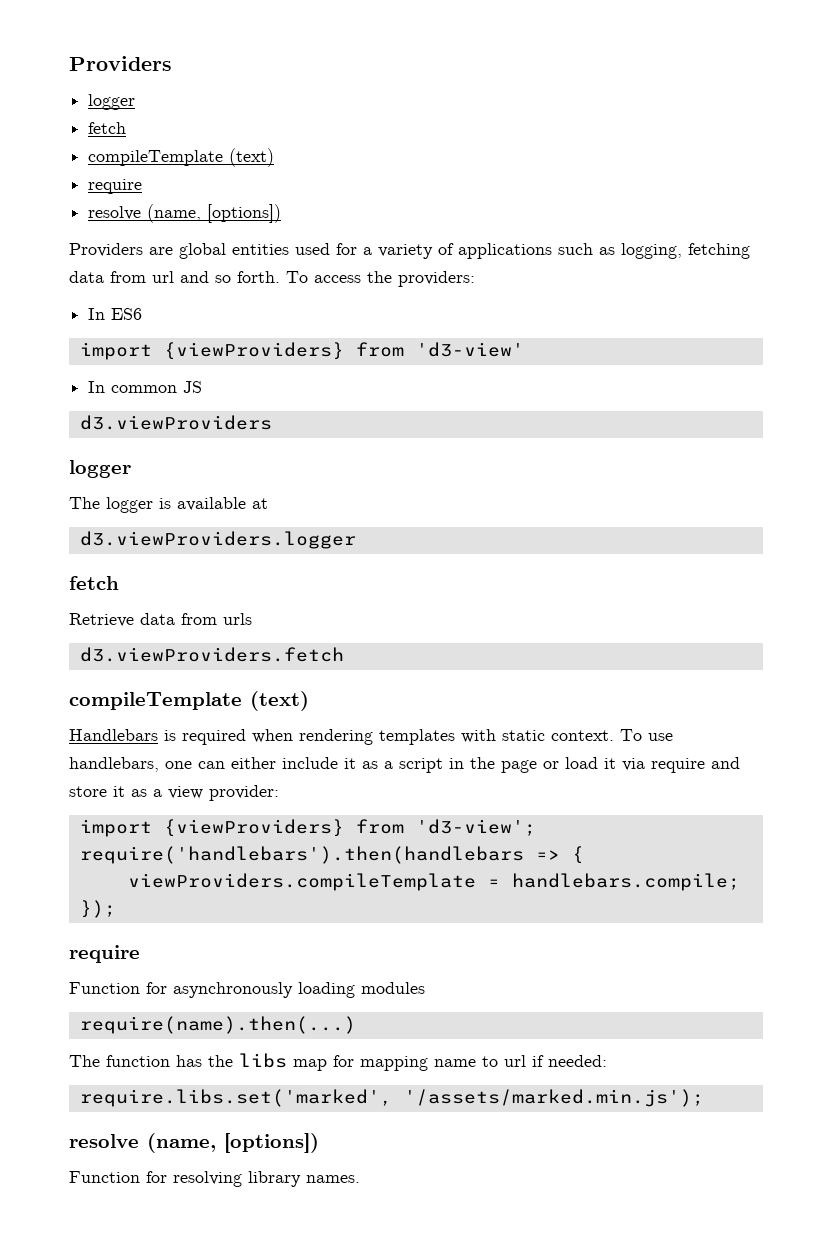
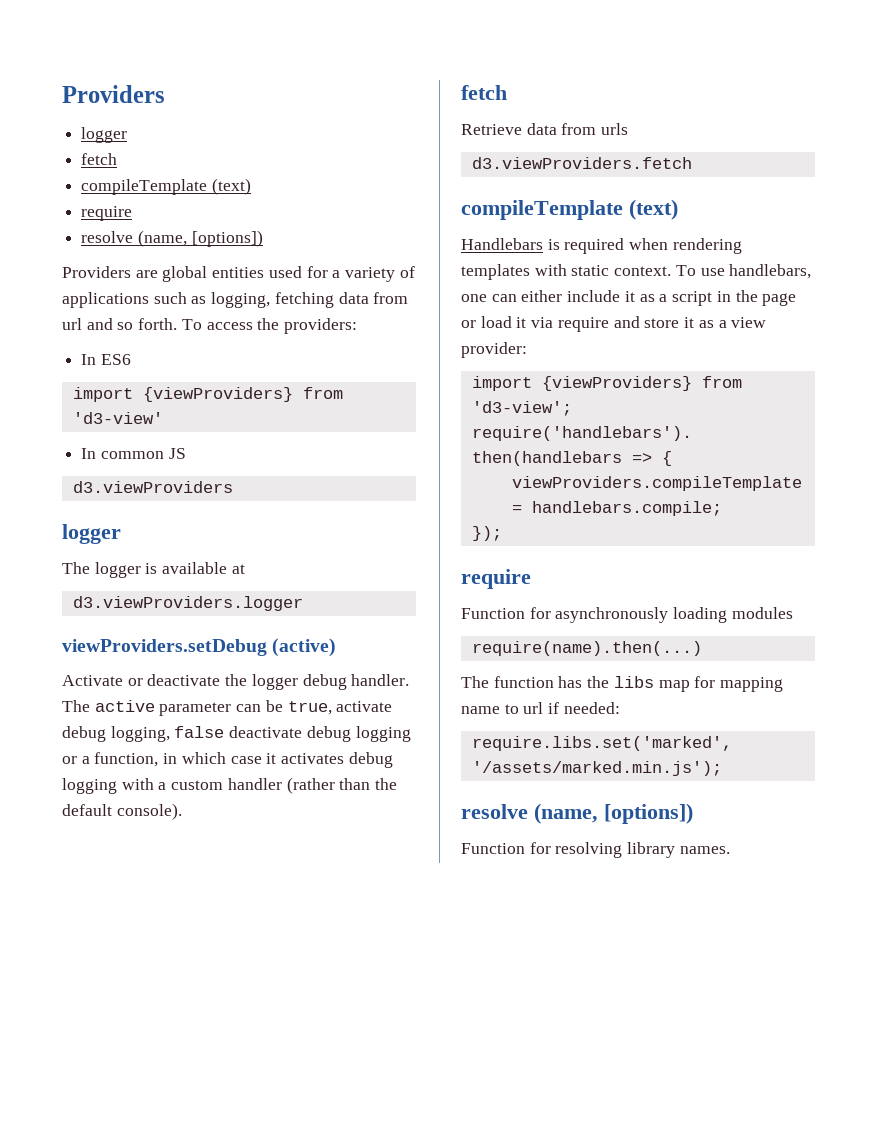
+ viewProviders.setDebug (active)
+ Activate or deactivate the logger debug handler. The active parameter can be true, activate debug logging, false deactivate debug logging or a function, in which case it activates debug logging with a custom handler (rather than the default console).

